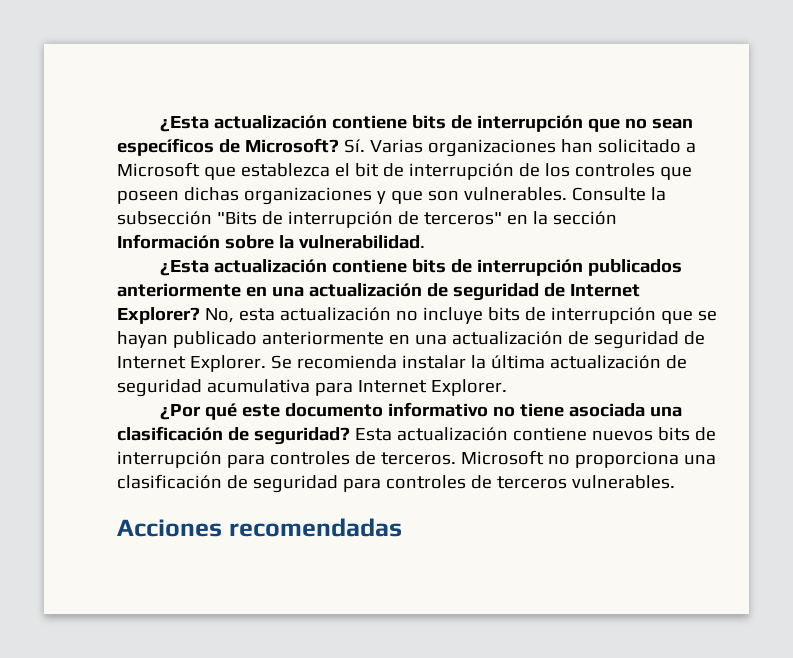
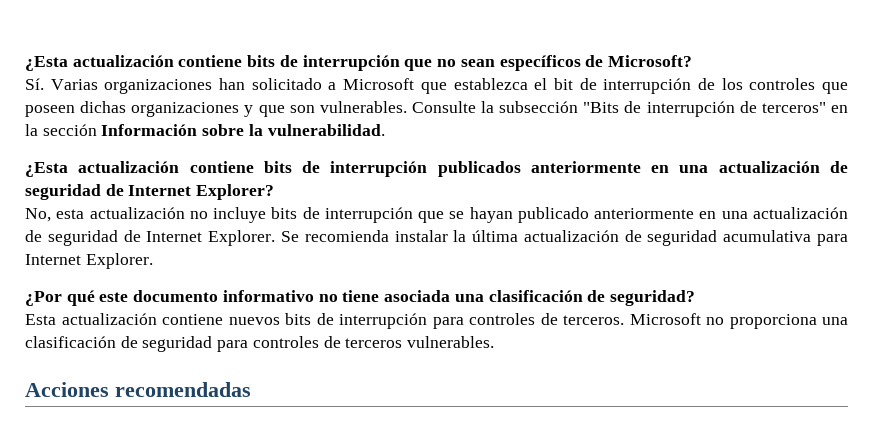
- ¿Esta actualización contiene bits de interrupción que no sean específicos de Microsoft? Sí. Varias organizaciones han solicitado a Microsoft que establezca el bit de interrupción de los controles que poseen dichas organizaciones y que son vulnerables.
+ ¿Esta actualización contiene bits de interrupción que no sean específicos de Microsoft?
+ Sí. Varias organizaciones han solicitado a Microsoft que establezca el bit de interrupción de los controles que poseen dichas organizaciones y que son vulnerables.
- ¿Esta actualización contiene bits de interrupción publicados anteriormente en una actualización de seguridad de Internet Explorer? No, esta actualización no incluye bits de interrupción que se hayan publicado anteriormente en una actualización de seguridad de Internet Explorer.
+ ¿Esta actualización contiene bits de interrupción publicados anteriormente en una actualización de seguridad de Internet Explorer?
+ No, esta actualización no incluye bits de interrupción que se hayan publicado anteriormente en una actualización de seguridad de Internet Explorer.
- ¿Por qué este documento informativo no tiene asociada una clasificación de seguridad? Esta actualización contiene nuevos bits de interrupción para controles de terceros.
+ ¿Por qué este documento informativo no tiene asociada una clasificación de seguridad?
+ Esta actualización contiene nuevos bits de interrupción para controles de terceros.

